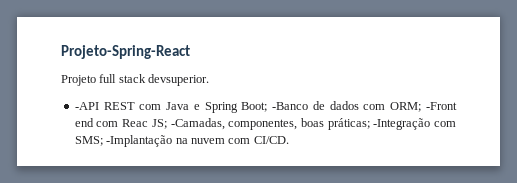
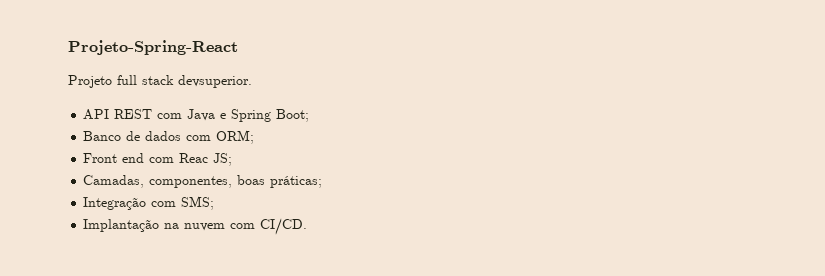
- -API REST com Java e Spring Boot; -Banco de dados com ORM; -Front end com Reac JS; -Camadas, componentes, boas práticas; -Integração com SMS; -Implantação na nuvem com CI/CD.
+ API REST com Java e Spring Boot;
+ Banco de dados com ORM;
+ Front end com Reac JS;
+ Camadas, componentes, boas práticas;
+ Integração com SMS;
+ Implantação na nuvem com CI/CD.

